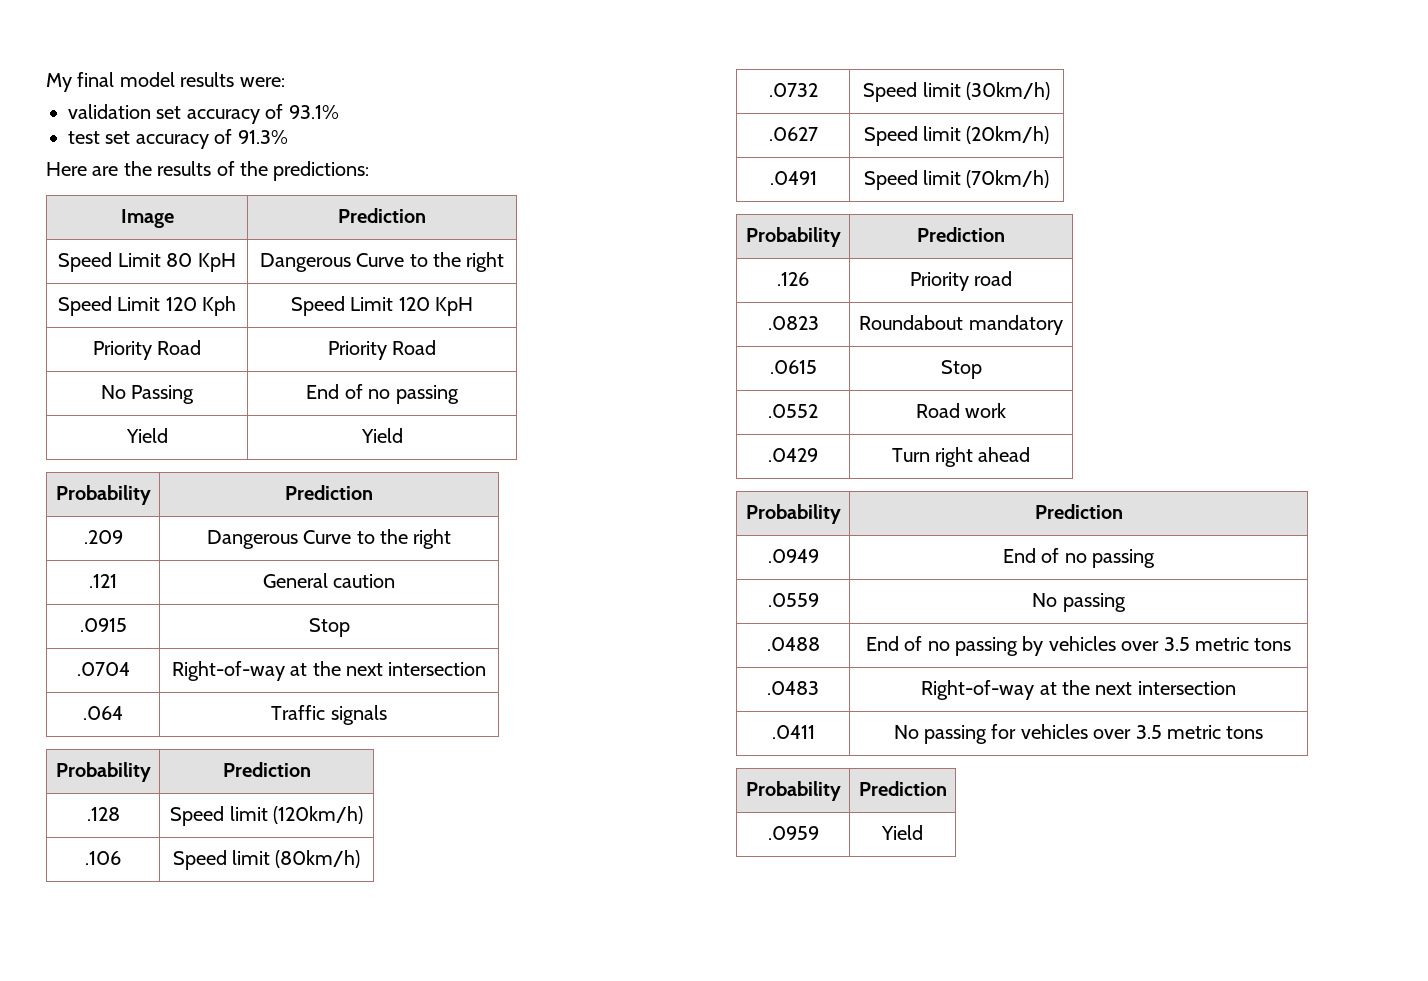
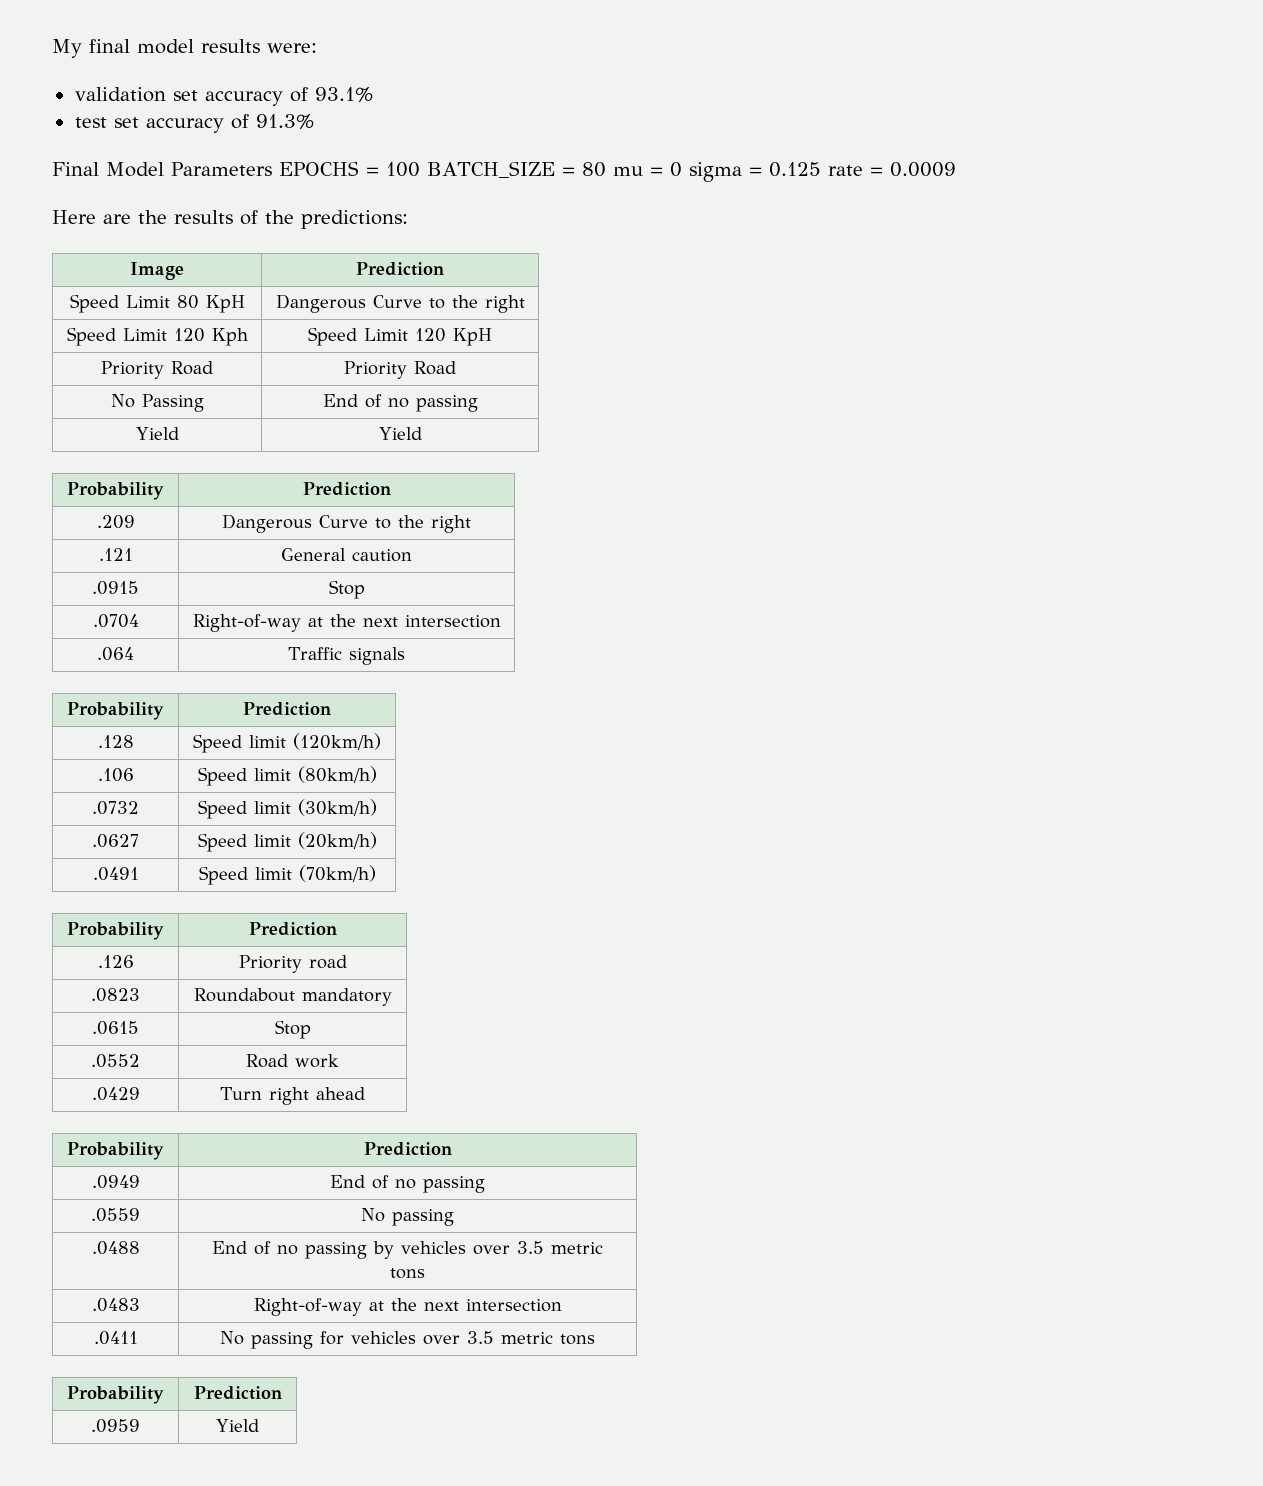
+ Final Model Parameters EPOCHS = 100 BATCH_SIZE = 80 mu = 0 sigma = 0.125 rate = 0.0009

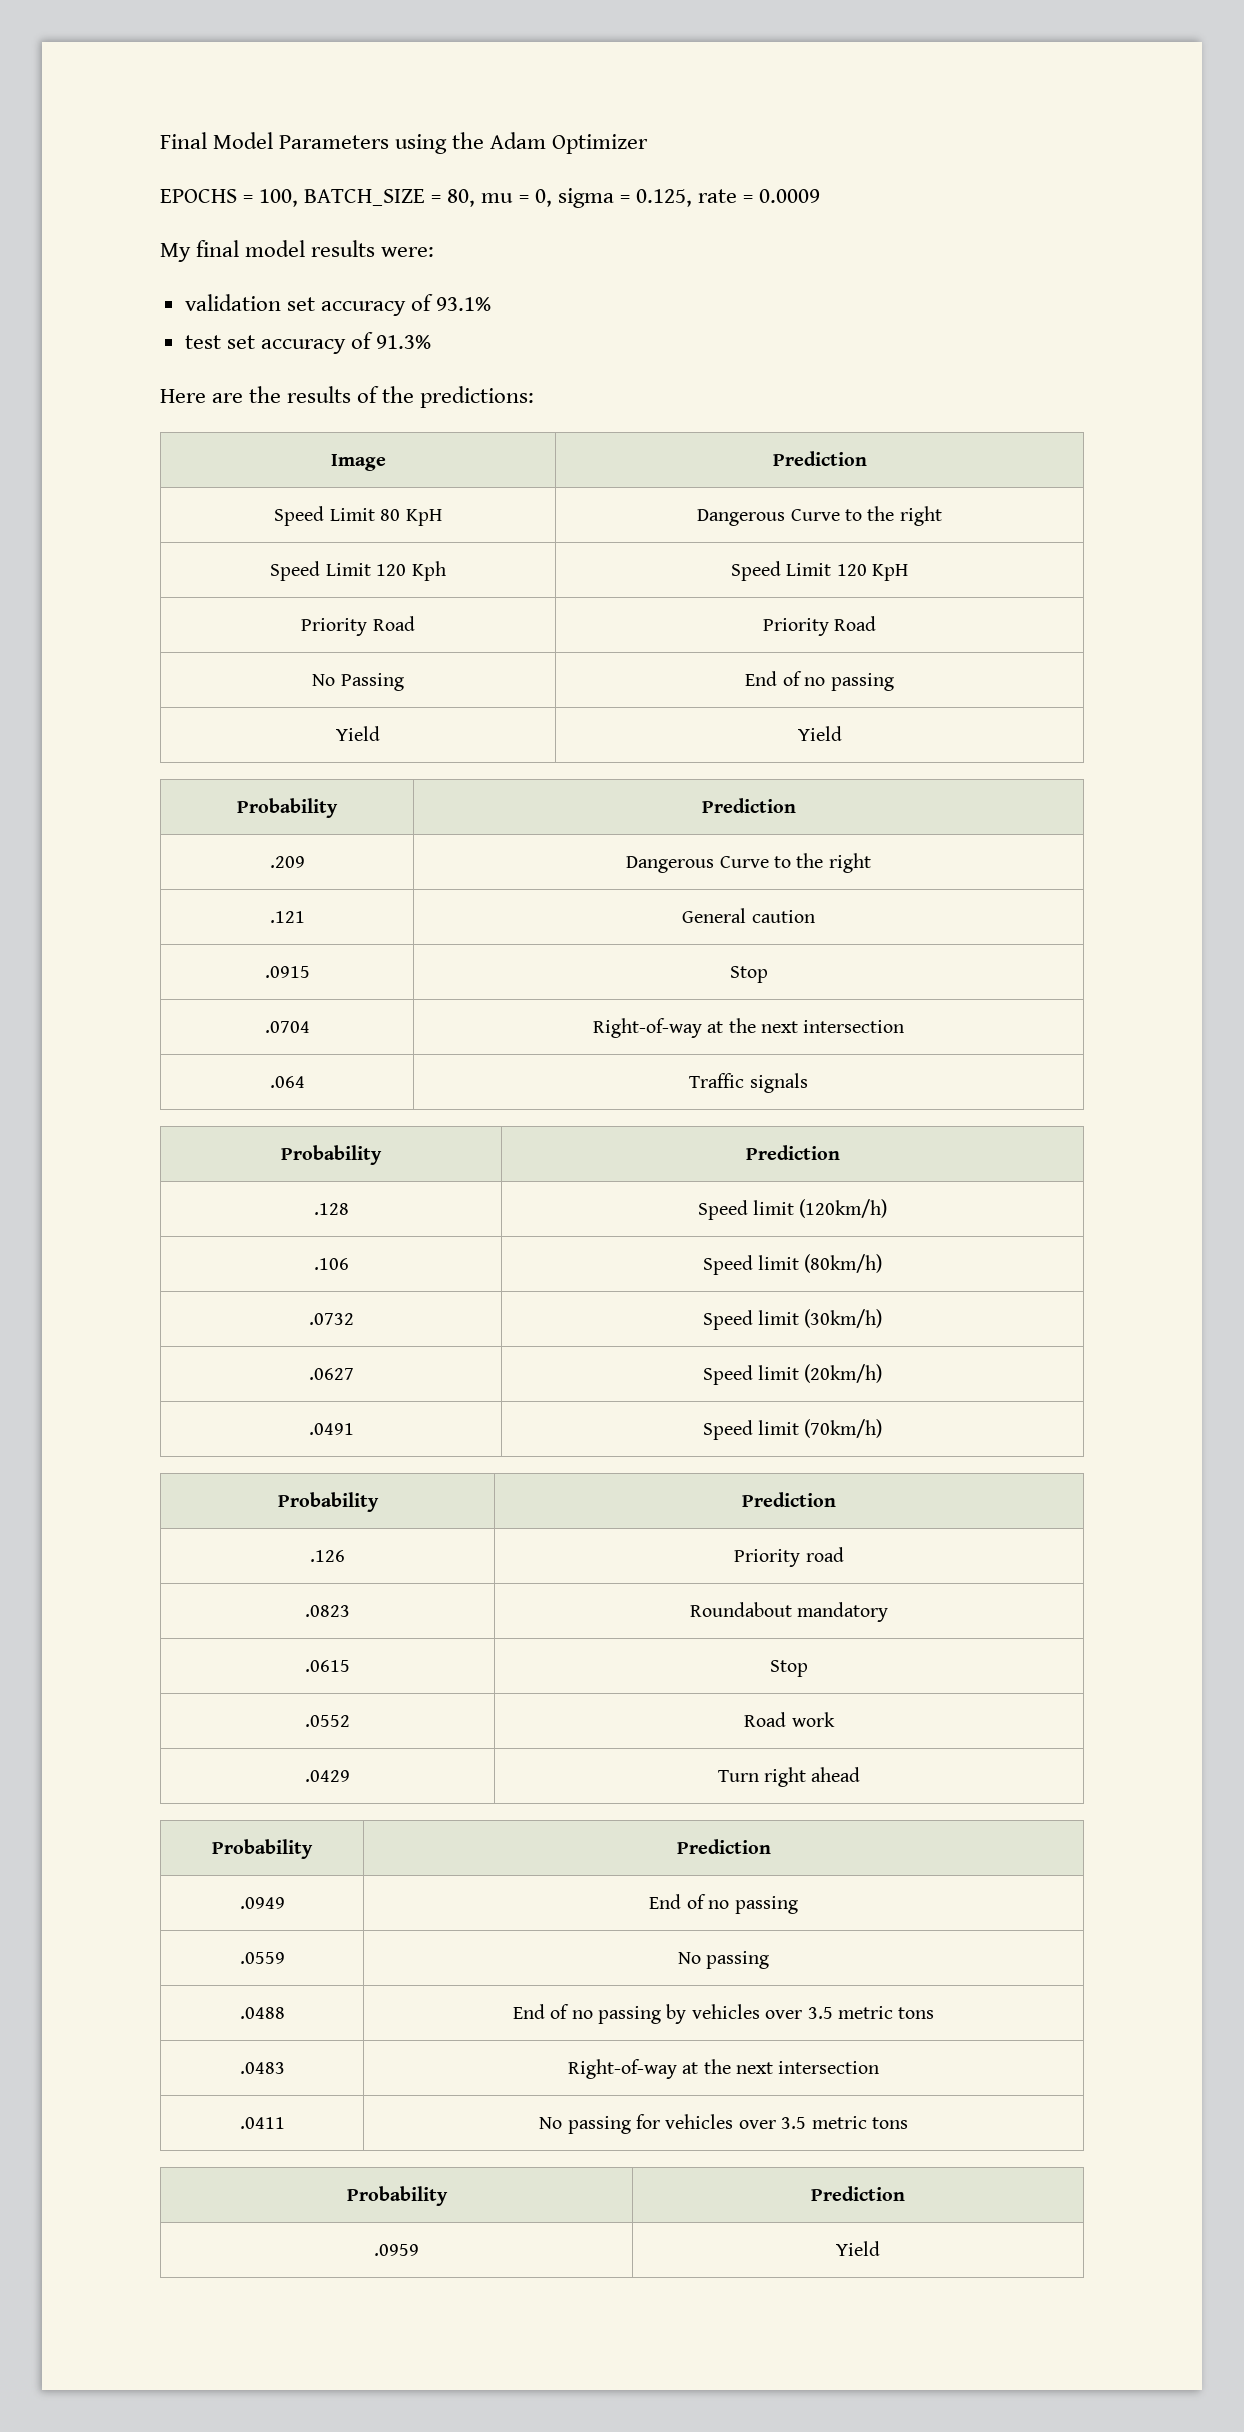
+ Final Model Parameters using the Adam Optimizer
+ EPOCHS = 100, BATCH_SIZE = 80, mu = 0, sigma = 0.125, rate = 0.0009
- Final Model Parameters EPOCHS = 100 BATCH_SIZE = 80 mu = 0 sigma = 0.125 rate = 0.0009

